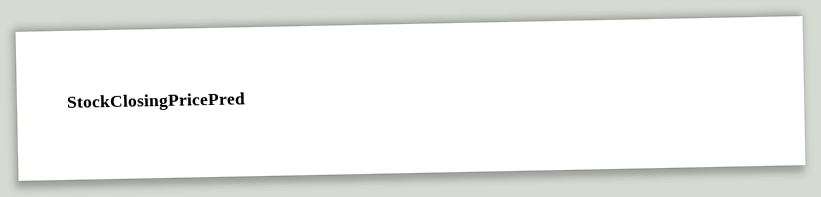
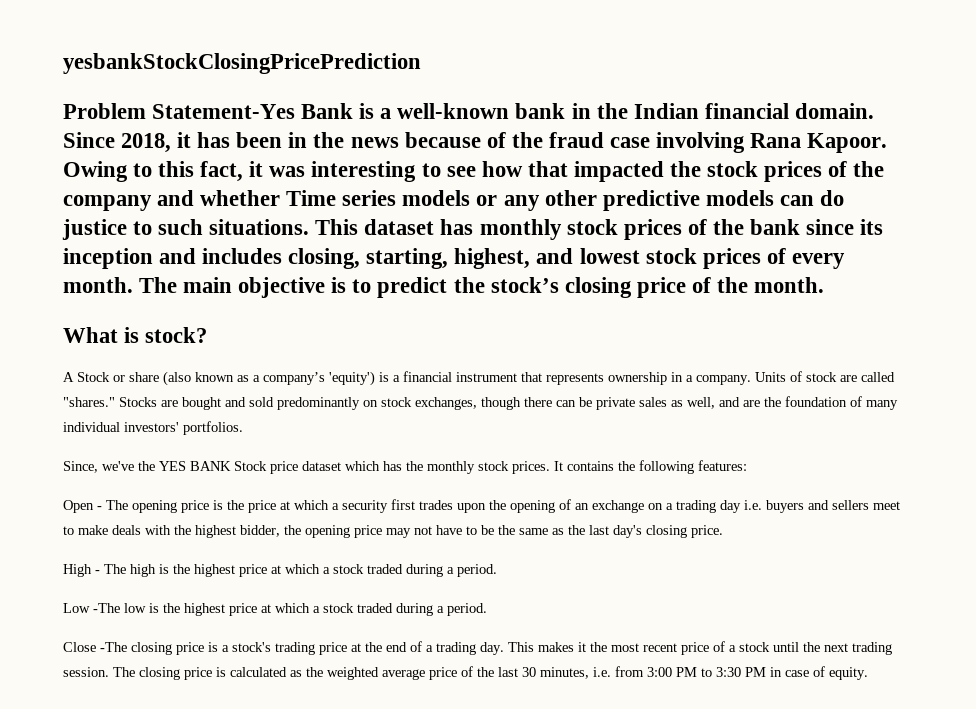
- StockClosingPricePred
+ yesbankStockClosingPricePrediction
+ Problem Statement-Yes Bank is a well-known bank in the Indian financial domain. Since 2018, it has been in the news because of the fraud case involving Rana Kapoor. Owing to this fact, it was interesting to see how that impacted the stock prices of the company and whether Time series models or any other predictive models can do justice to such situations. This dataset has monthly stock prices of the bank since its inception and includes closing, starting, highest, and lowest stock prices of every month. The main objective is to predict the stock’s closing price of the month.
+ What is stock?
+ A Stock or share (also known as a company’s 'equity') is a financial instrument that represents ownership in a company. Units of stock are called "shares." Stocks are bought and sold predominantly on stock exchanges, though there can be private sales as well, and are the foundation of many individual investors' portfolios.
+ Since, we've the YES BANK Stock price dataset which has the monthly stock prices. It contains the following features:
+ Open - The opening price is the price at which a security first trades upon the opening of an exchange on a trading day i.e. buyers and sellers meet to make deals with the highest bidder, the opening price may not have to be the same as the last day's closing price.
+ High - The high is the highest price at which a stock traded during a period.
+ Low -The low is the highest price at which a stock traded during a period.
+ Close -The closing price is a stock's trading price at the end of a trading day. This makes it the most recent price of a stock until the next trading session. The closing price is calculated as the weighted average price of the last 30 minutes, i.e. from 3:00 PM to 3:30 PM in case of equity.

